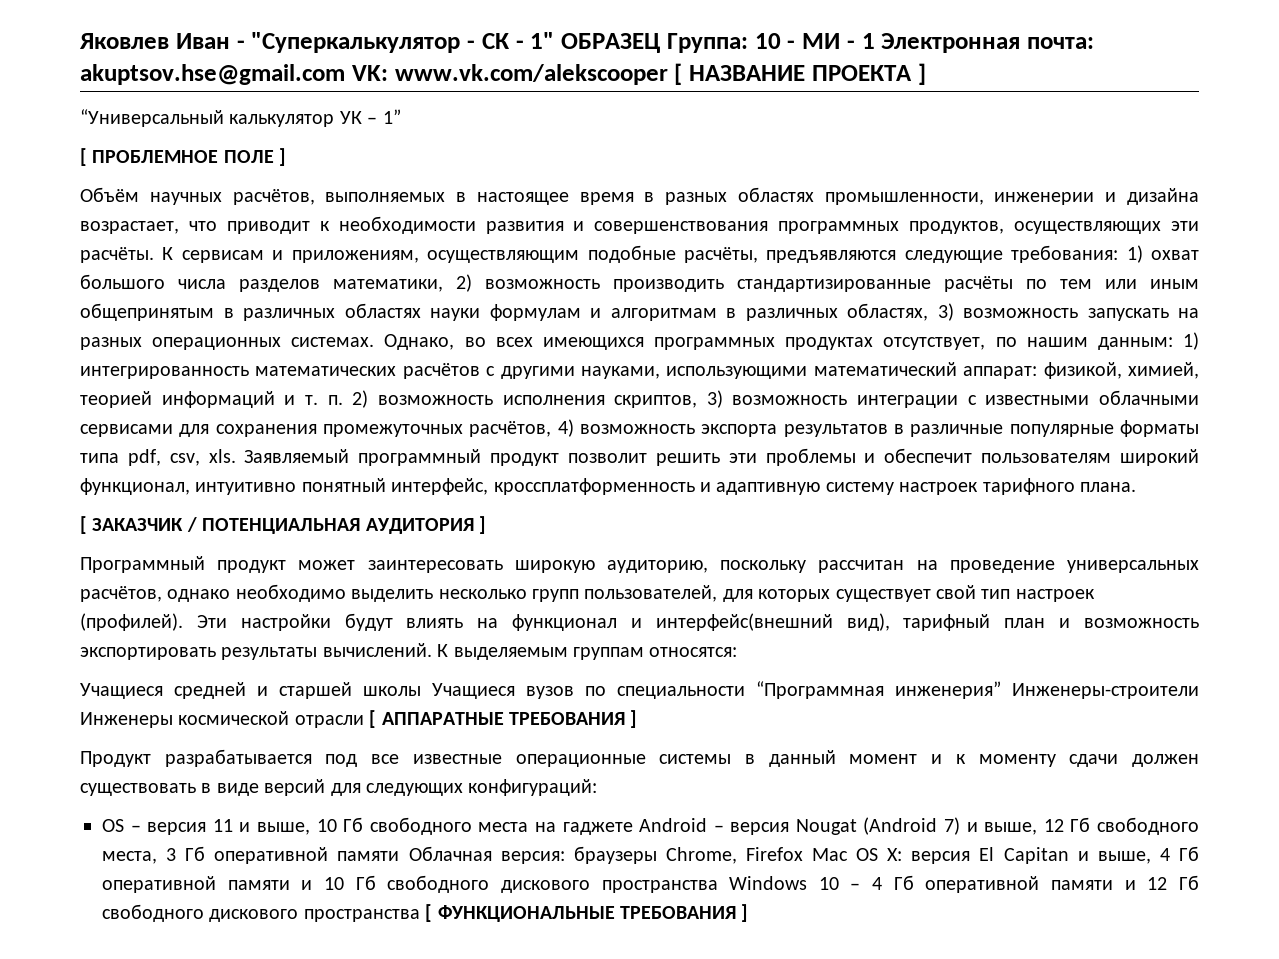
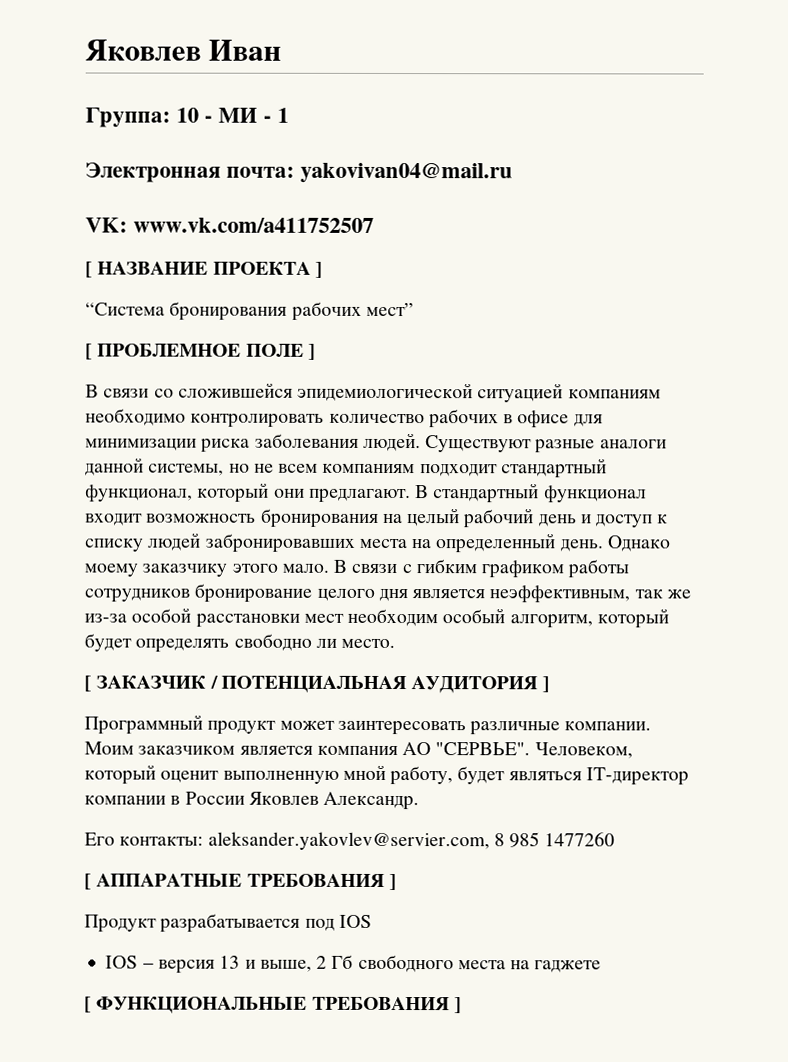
- Яковлев Иван - "Суперкалькулятор - СК - 1" ОБРАЗЕЦ Группа: 10 - МИ - 1 Электронная почта: akuptsov.hse@gmail.com VK: www.vk.com/alekscooper [ НАЗВАНИЕ ПРОЕКТА ]
+ Яковлев Иван
+ Группа: 10 - МИ - 1
+ Электронная почта: yakovivan04@mail.ru
+ VK: www.vk.com/a411752507
+ [ НАЗВАНИЕ ПРОЕКТА ]
- “Универсальный калькулятор УК – 1”
+ “Система бронирования рабочих мест”
- Объём научных расчётов, выполняемых в настоящее время в разных областях промышленности, инженерии и дизайна возрастает, что приводит к необходимости развития и совершенствования программных продуктов, осуществляющих эти расчёты. К сервисам и приложениям, осуществляющим подобные расчёты, предъявляются следующие требования: 1) охват большого числа разделов математики, 2) возможность производить стандартизированные расчёты по тем или иным общепринятым в различных областях науки формулам и алгоритмам в различных областях, 3) возможность запускать на разных операционных системах. Однако, во всех имеющихся программных продуктах отсутствует, по нашим данным: 1) интегрированность математических расчётов с другими науками, использующими математический аппарат: физикой, химией, теорией информаций и т. п. 2) возможность исполнения скриптов, 3) возможность интеграции с известными облачными сервисами для сохранения промежуточных расчётов, 4) возможность экспорта результатов в различные популярные форматы типа pdf, csv, xls. Заявляемый программный продукт позволит решить эти проблемы и обеспечит пользователям широкий функционал, интуитивно понятный интерфейс, кроссплатформенность и адаптивную систему настроек тарифного плана.
+ В связи со сложившейся эпидемиологической ситуацией компаниям необходимо контролировать количество рабочих в офисе для минимизации риска заболевания людей. Существуют разные аналоги данной системы, но не всем компаниям подходит стандартный функционал, который они предлагают. В стандартный функционал входит возможность бронирования на целый рабочий день и доступ к списку людей забронировавших места на определенный день. Однако моему заказчику этого мало. В связи с гибким графиком работы сотрудников бронирование целого дня является неэффективным, так же из-за особой расстановки мест необходим особый алгоритм, который будет определять свободно ли место.
- Программный продукт может заинтересовать широкую аудиторию, поскольку рассчитан на проведение универсальных расчётов, однако необходимо выделить несколько групп пользователей, для которых существует свой тип настроек (профилей). Эти настройки будут влиять на функционал и интерфейс(внешний вид), тарифный план и возможность экспортировать результаты вычислений. К выделяемым группам относятся:
- Учащиеся средней и старшей школы Учащиеся вузов по специальности “Программная инженерия” Инженеры-строители Инженеры космической отрасли [ АППАРАТНЫЕ ТРЕБОВАНИЯ ]
+ Программный продукт может заинтересовать различные компании. Моим заказчиком является компания АО "СЕРВЬЕ". Человеком, который оценит выполненную мной работу, будет являться IT-директор компании в России Яковлев Александр.
+ Его контакты: aleksander.yakovlev@servier.com, 8 985 1477260
+ [ АППАРАТНЫЕ ТРЕБОВАНИЯ ]
- Продукт разрабатывается под все известные операционные системы в данный момент и к моменту сдачи должен существовать в виде версий для следующих конфигураций:
- OS – версия 11 и выше, 10 Гб свободного места на гаджете Android – версия Nougat (Android 7) и выше, 12 Гб свободного места, 3 Гб оперативной памяти Облачная версия: браузеры Chrome, Firefox Mac OS X: версия El Capitan и выше, 4 Гб оперативной памяти и 10 Гб свободного дискового пространства Windows 10 – 4 Гб оперативной памяти и 12 Гб свободного дискового пространства [ ФУНКЦИОНАЛЬНЫЕ ТРЕБОВАНИЯ ]
+ Продукт разрабатывается под IOS
+ IOS – версия 13 и выше, 2 Гб свободного места на гаджете
+ [ ФУНКЦИОНАЛЬНЫЕ ТРЕБОВАНИЯ ]

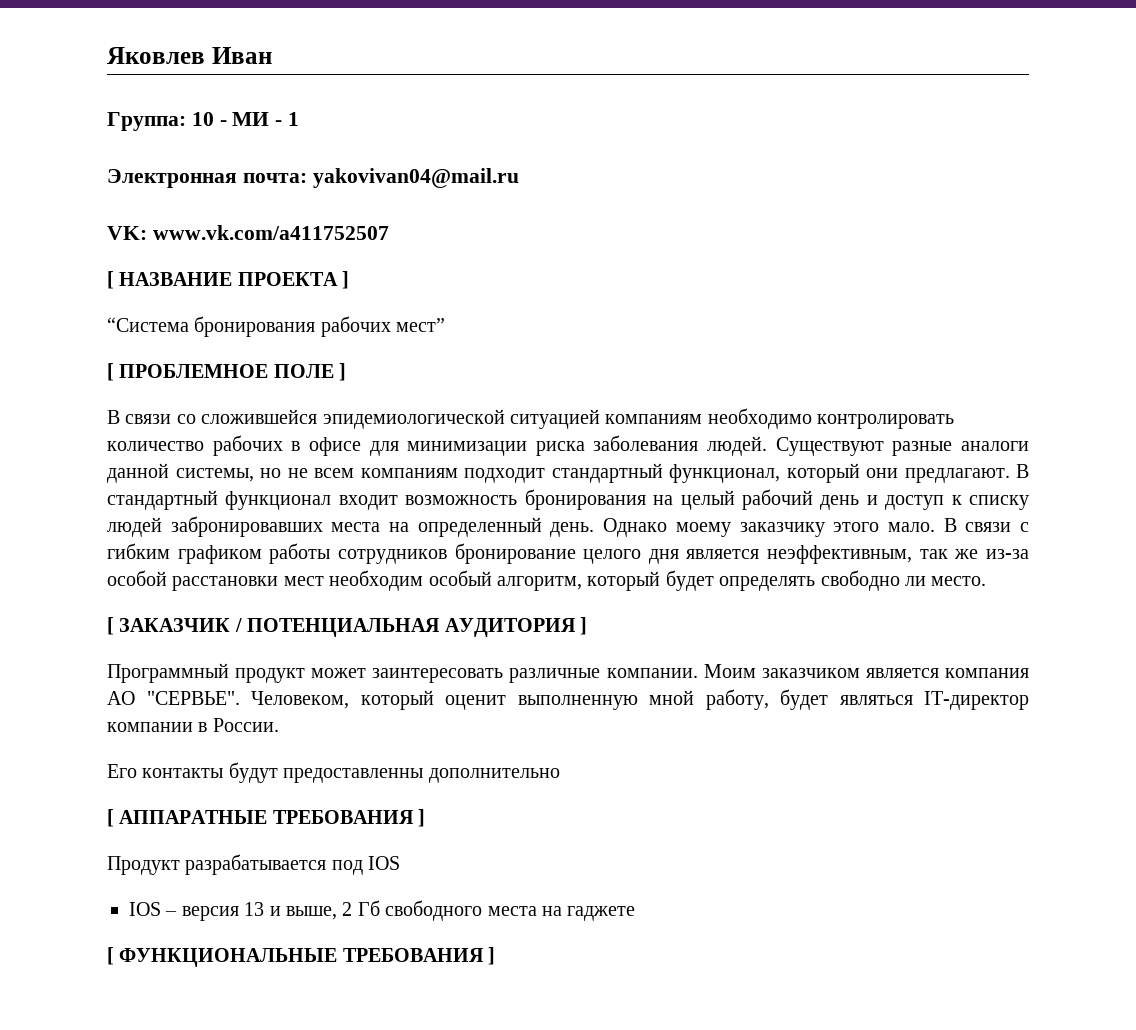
- Человеком, который оценит выполненную мной работу, будет являться IT-директор компании в России Яковлев Александр.
- Его контакты: aleksander.yakovlev@servier.com, 8 985 1477260
+ Человеком, который оценит выполненную мной работу, будет являться IT-директор компании в России.
+ Его контакты будут предоставленны дополнительно

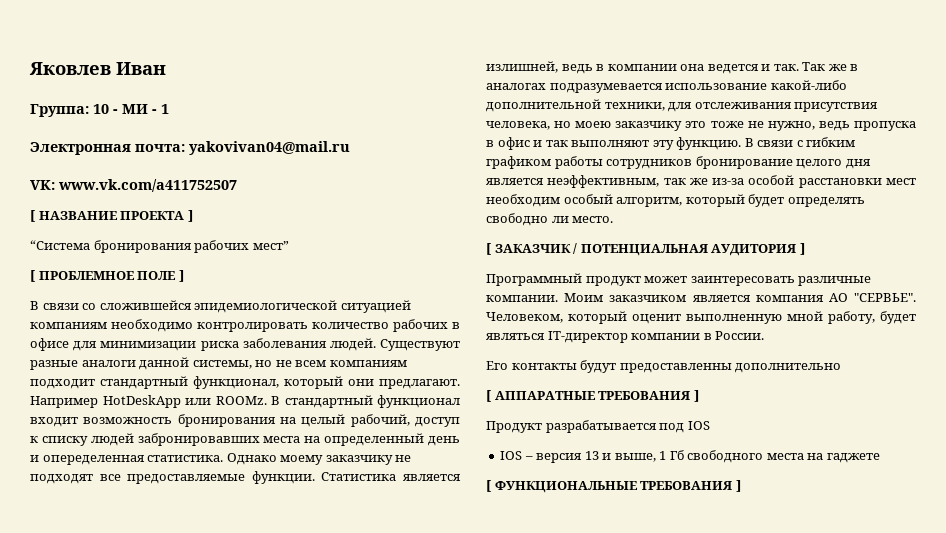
+ Например HotDeskApp или ROOMz.
- В стандартный функционал входит возможность бронирования на целый рабочий день и доступ к списку людей забронировавших места на определенный день. Однако моему заказчику этого мало.
+ В стандартный функционал входит возможность бронирования на целый рабочий, доступ к списку людей забронировавших места на определенный день и опеределенная статистика. Однако моему заказчику не подходят все предоставляемые функции. Статистика является излишней, ведь в компании она ведется и так. Так же в аналогах подразумевается использование какой-либо дополнительной техники, для отслеживания присутствия человека, но моею заказчику это тоже не нужно, ведь пропуска в офис и так выполняют эту функцию.
- IOS – версия 13 и выше, 2 Гб свободного места на гаджете
+ IOS – версия 13 и выше, 1 Гб свободного места на гаджете

